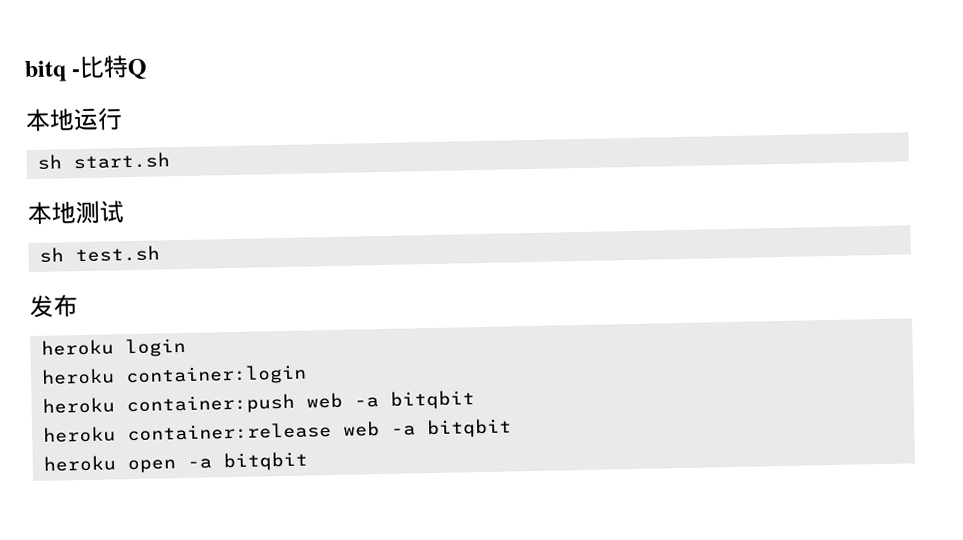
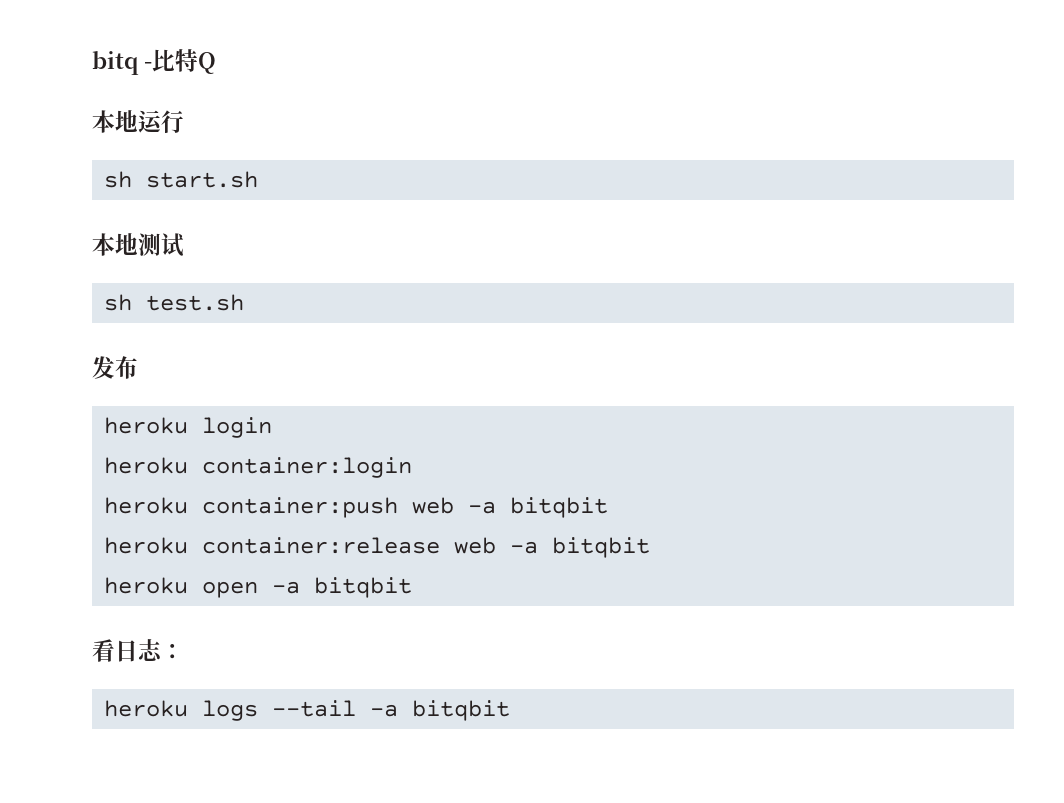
+ 看日志：
+ heroku logs --tail -a bitqbit

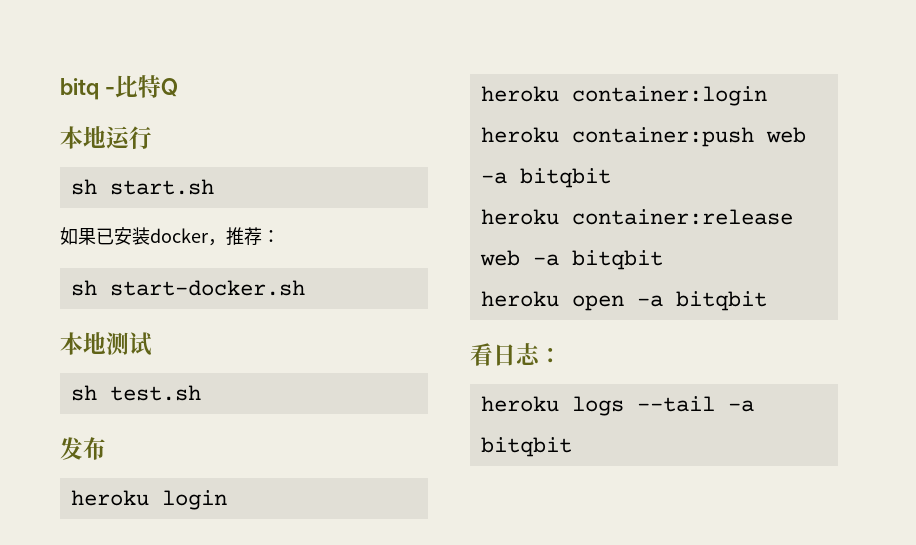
+ 如果已安装docker，推荐：
+ sh start-docker.sh

